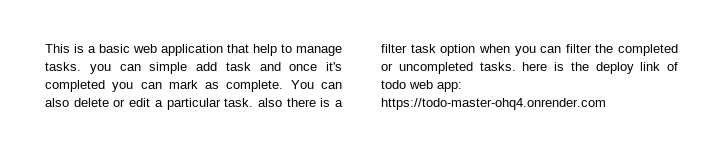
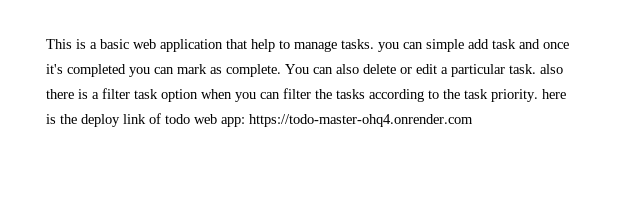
- You can also delete or edit a particular task. also there is a filter task option when you can filter the completed or uncompleted tasks. here is the deploy link of todo web app: https://todo-master-ohq4.onrender.com
+ You can also delete or edit a particular task. also there is a filter task option when you can filter the tasks according to the task priority. here is the deploy link of todo web app: https://todo-master-ohq4.onrender.com

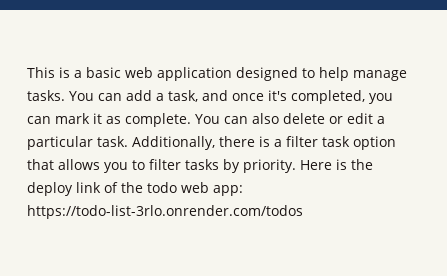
- This is a basic web application that help to manage tasks. you can simple add task and once it's completed you can mark as complete.
+ This is a basic web application designed to help manage tasks. You can add a task, and once it's completed, you can mark it as complete.
- You can also delete or edit a particular task. also there is a filter task option when you can filter the tasks according to the task priority. here is the deploy link of todo web app: https://todo-master-ohq4.onrender.com
+ You can also delete or edit a particular task. Additionally, there is a filter task option that allows you to filter tasks by priority. Here is the deploy link of the todo web app: https://todo-list-3rlo.onrender.com/todos

